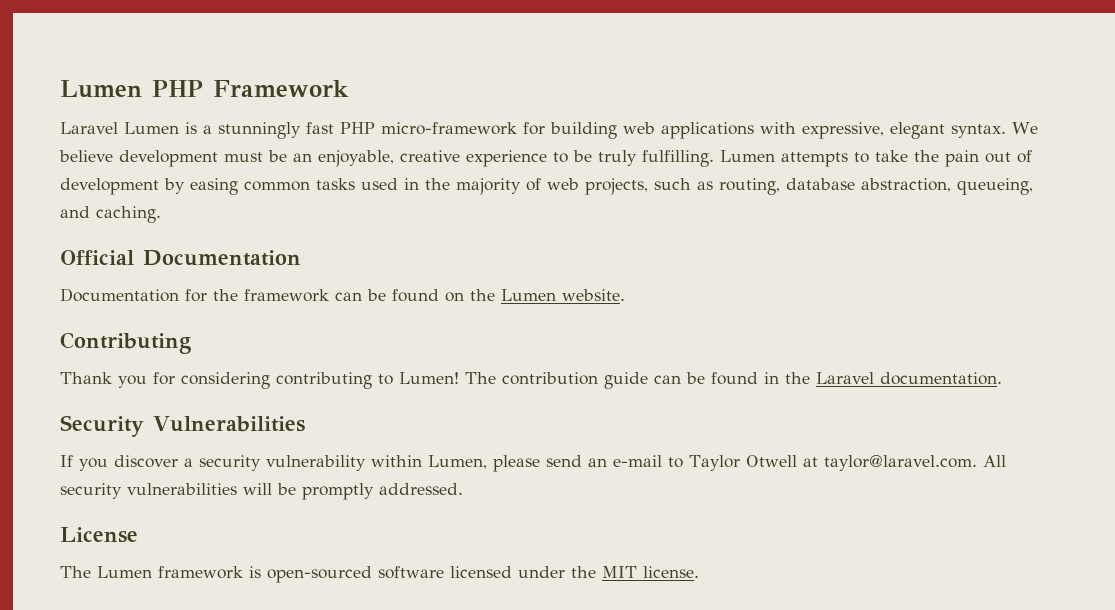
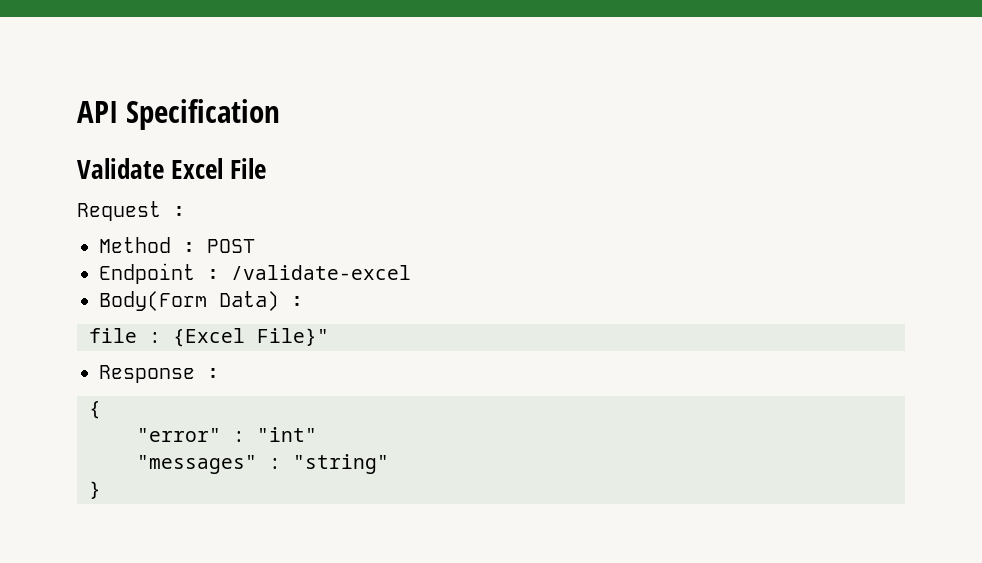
- Lumen PHP Framework
- Laravel Lumen is a stunningly fast PHP micro-framework for building web applications with expressive, elegant syntax. We believe development must be an enjoyable, creative experience to be truly fulfilling. Lumen attempts to take the pain out of development by easing common tasks used in the majority of web projects, such as routing, database abstraction, queueing, and caching.
- Official Documentation
- Documentation for the framework can be found on the Lumen website.
- Contributing
- Thank you for considering contributing to Lumen! The contribution guide can be found in the Laravel documentation.
- Security Vulnerabilities
- If you discover a security vulnerability within Lumen, please send an e-mail to Taylor Otwell at taylor@laravel.com. All security vulnerabilities will be promptly addressed.
- License
- The Lumen framework is open-sourced software licensed under the MIT license.
+ API Specification
+ Validate Excel File
+ Request :
+ Method : POST
+ Endpoint : /validate-excel
+ Body(Form Data) :
+ file : {Excel File}"
+ Response :
+ {
+ "error" : "int"
+ "messages" : "string"
+ }

